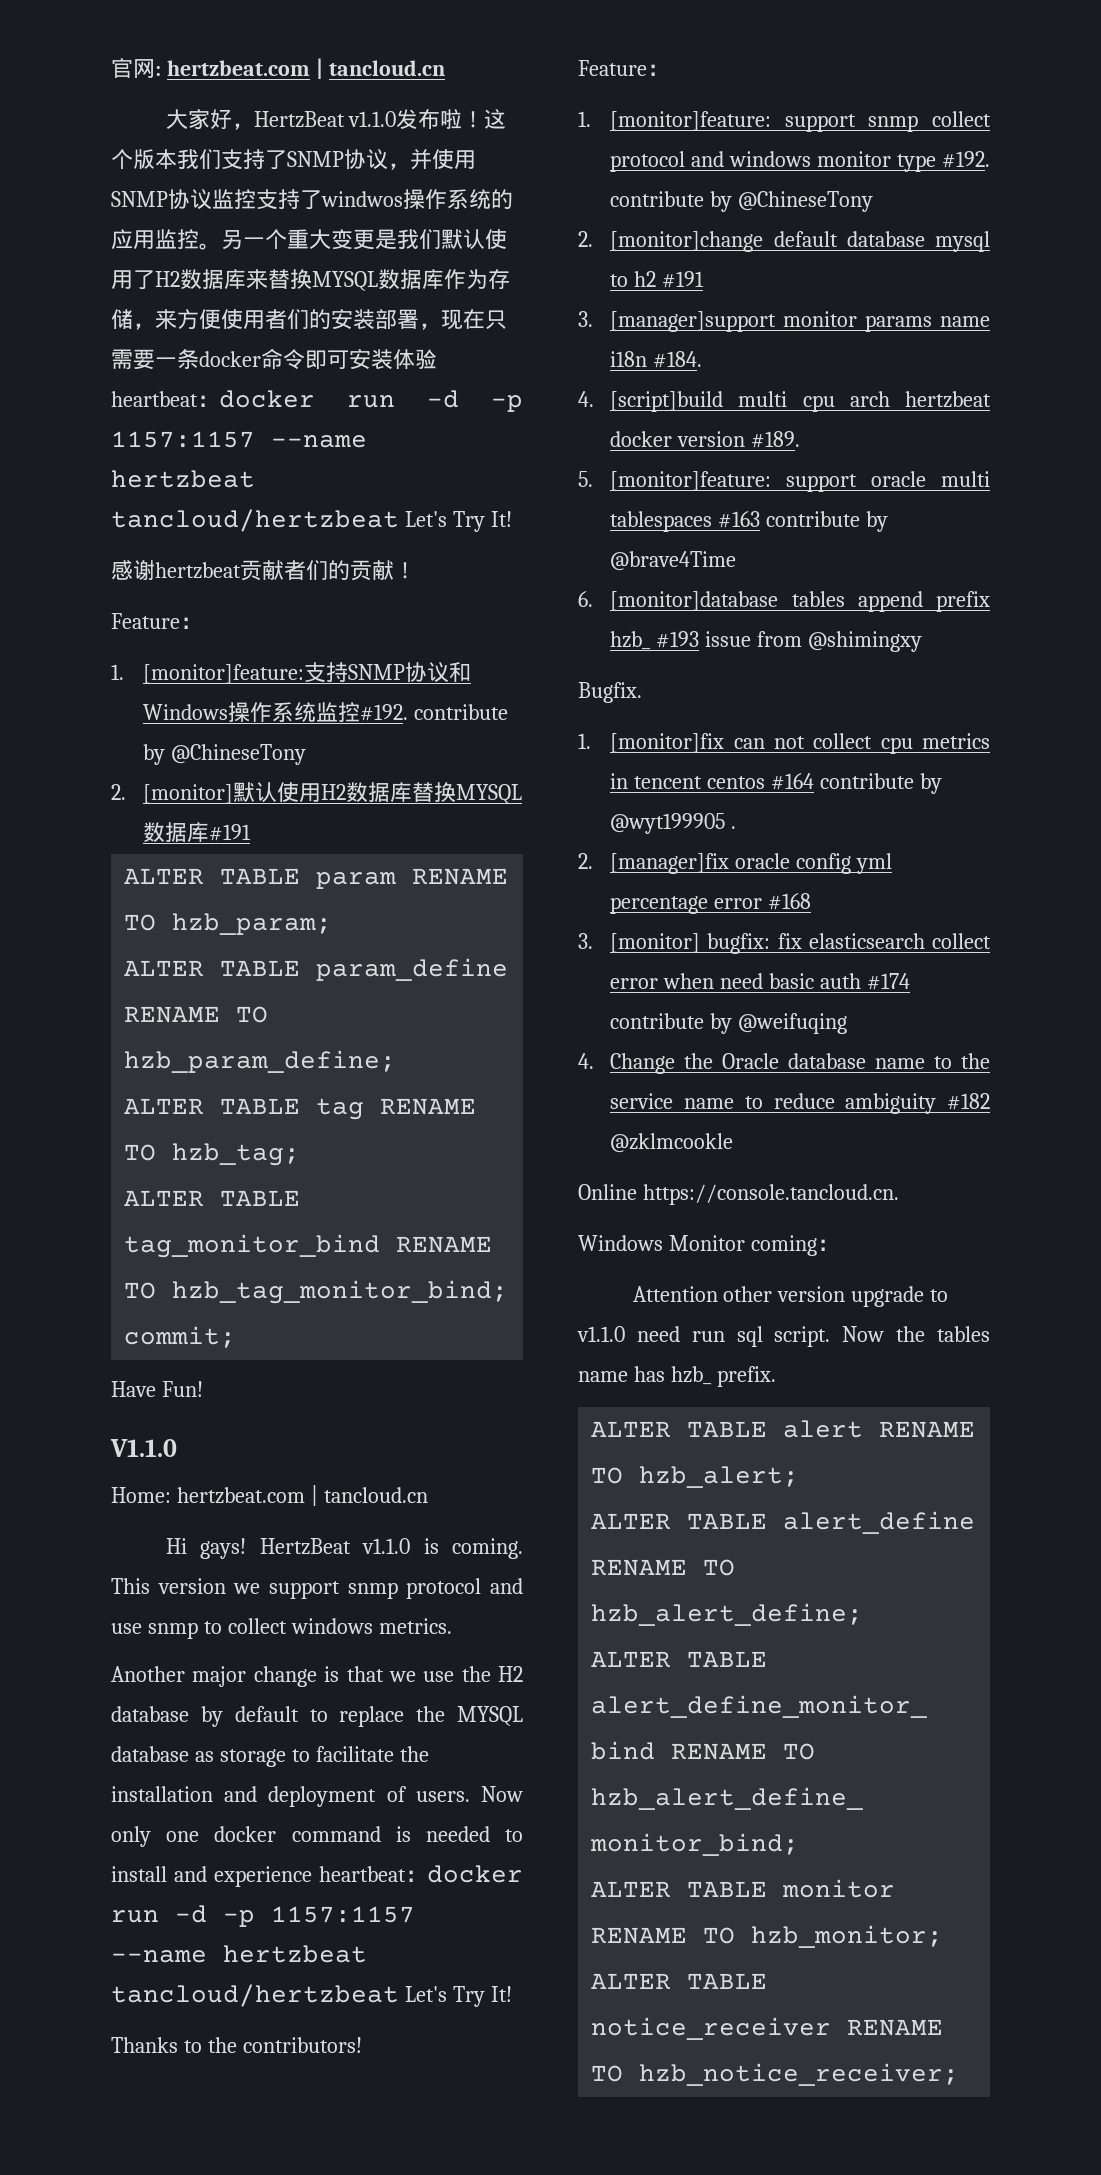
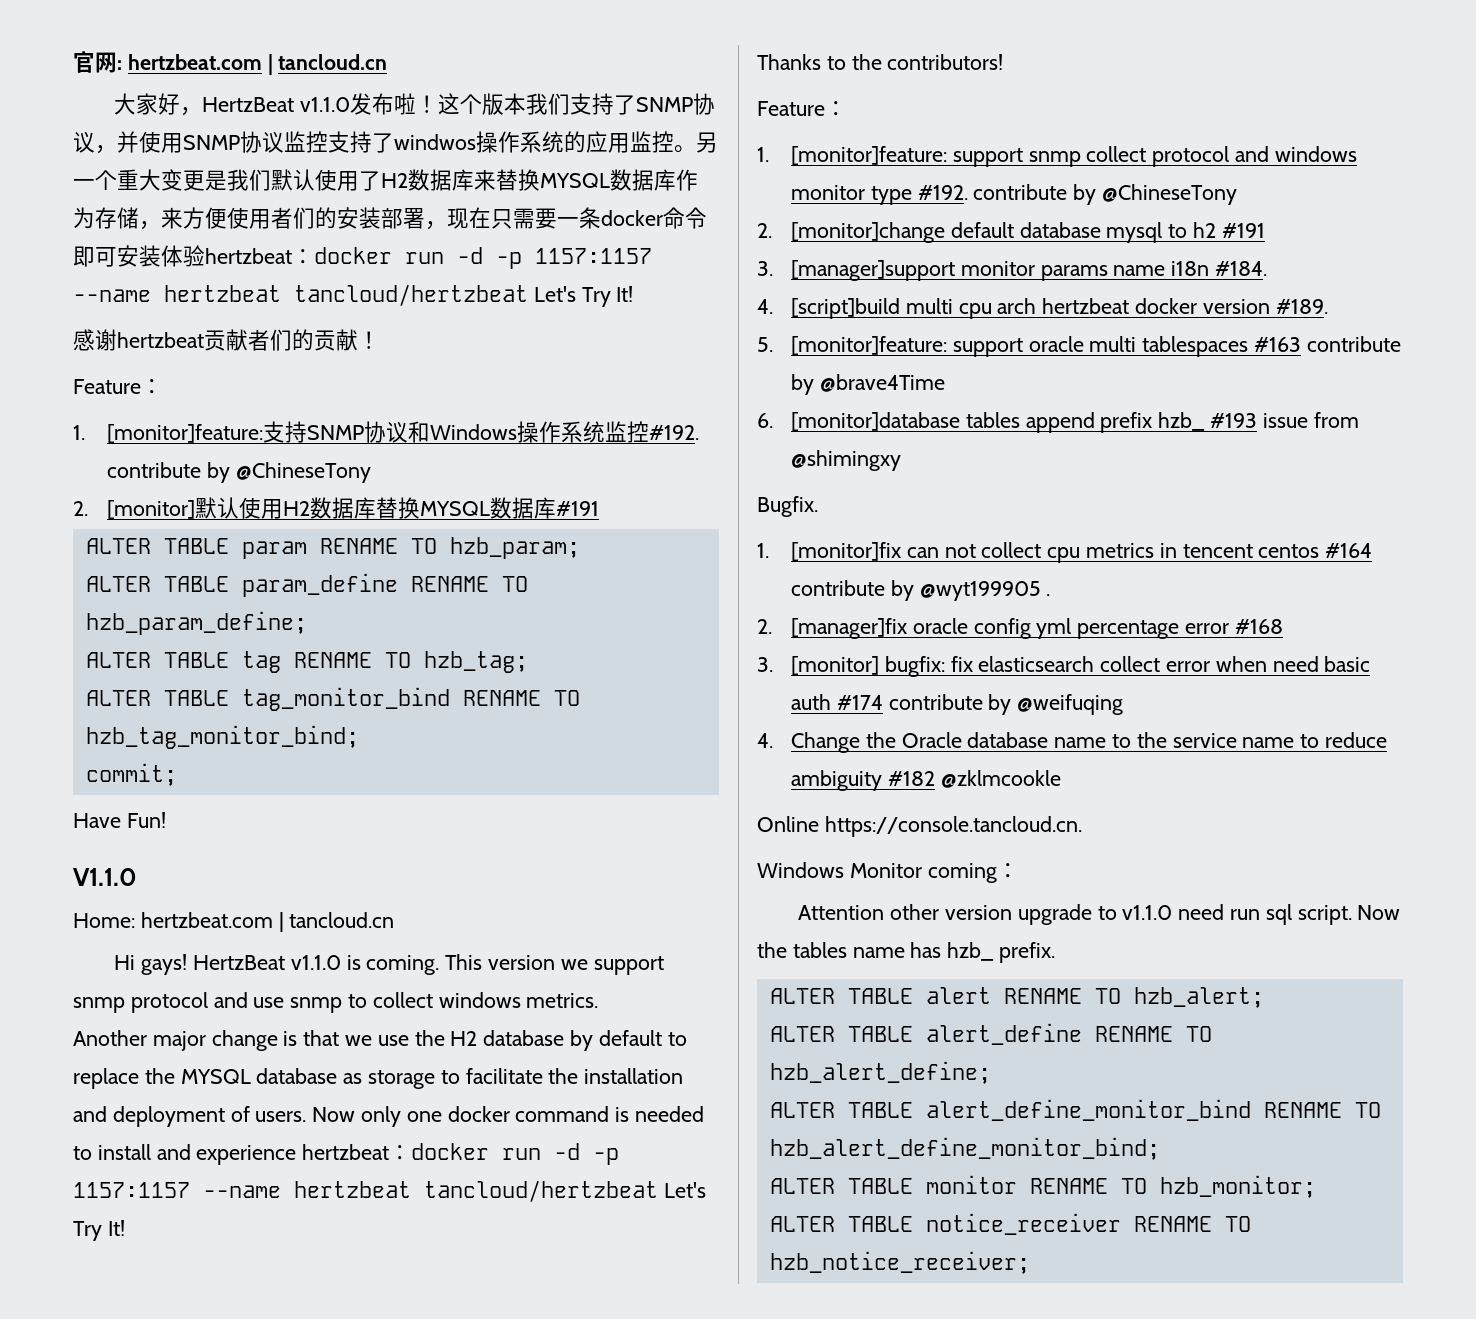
- 另一个重大变更是我们默认使用了H2数据库来替换MYSQL数据库作为存储，来方便使用者们的安装部署，现在只需要一条docker命令即可安装体验heartbeat：docker run -d -p 1157:1157 --name hertzbeat tancloud/hertzbeat Let's Try It!
+ 另一个重大变更是我们默认使用了H2数据库来替换MYSQL数据库作为存储，来方便使用者们的安装部署，现在只需要一条docker命令即可安装体验hertzbeat：docker run -d -p 1157:1157 --name hertzbeat tancloud/hertzbeat Let's Try It!
- Now only one docker command is needed to install and experience heartbeat：docker run -d -p 1157:1157 --name hertzbeat tancloud/hertzbeat Let's Try It!
+ Now only one docker command is needed to install and experience hertzbeat：docker run -d -p 1157:1157 --name hertzbeat tancloud/hertzbeat Let's Try It!

